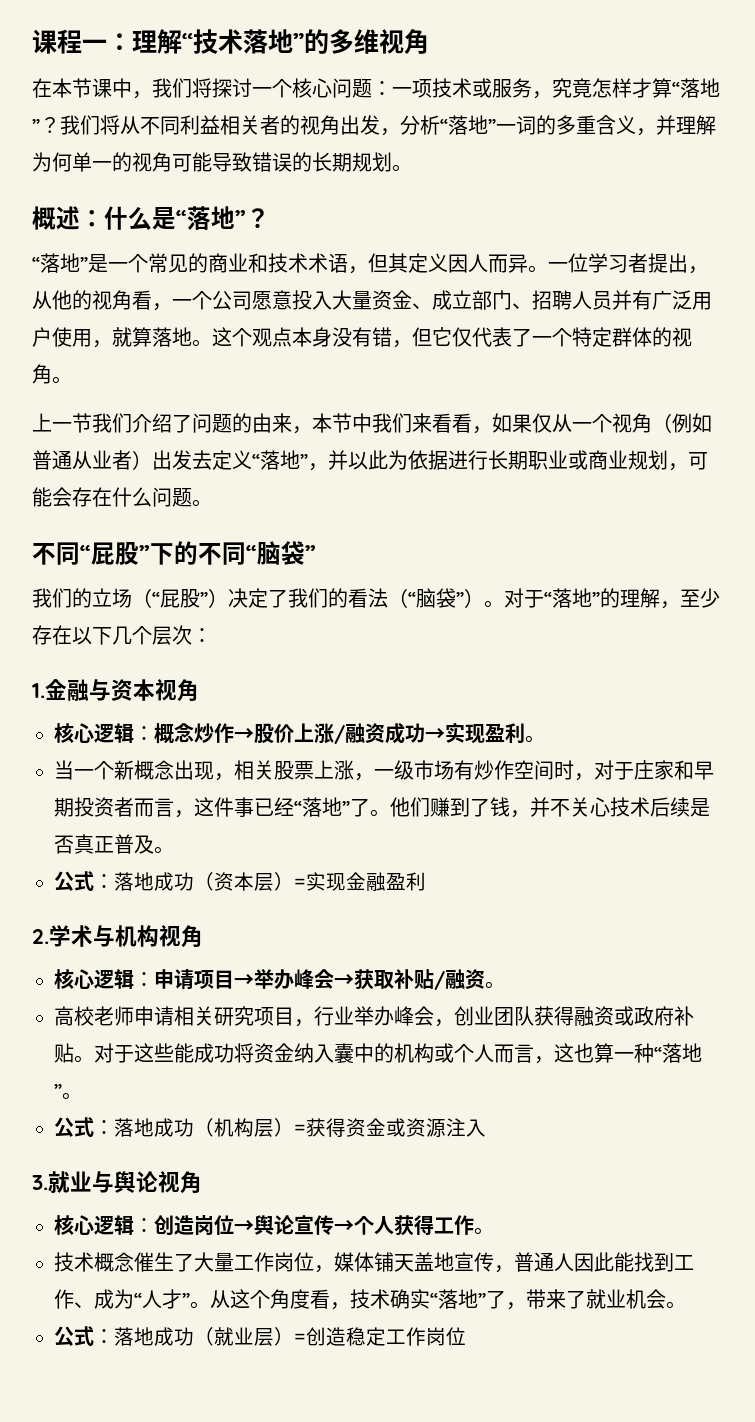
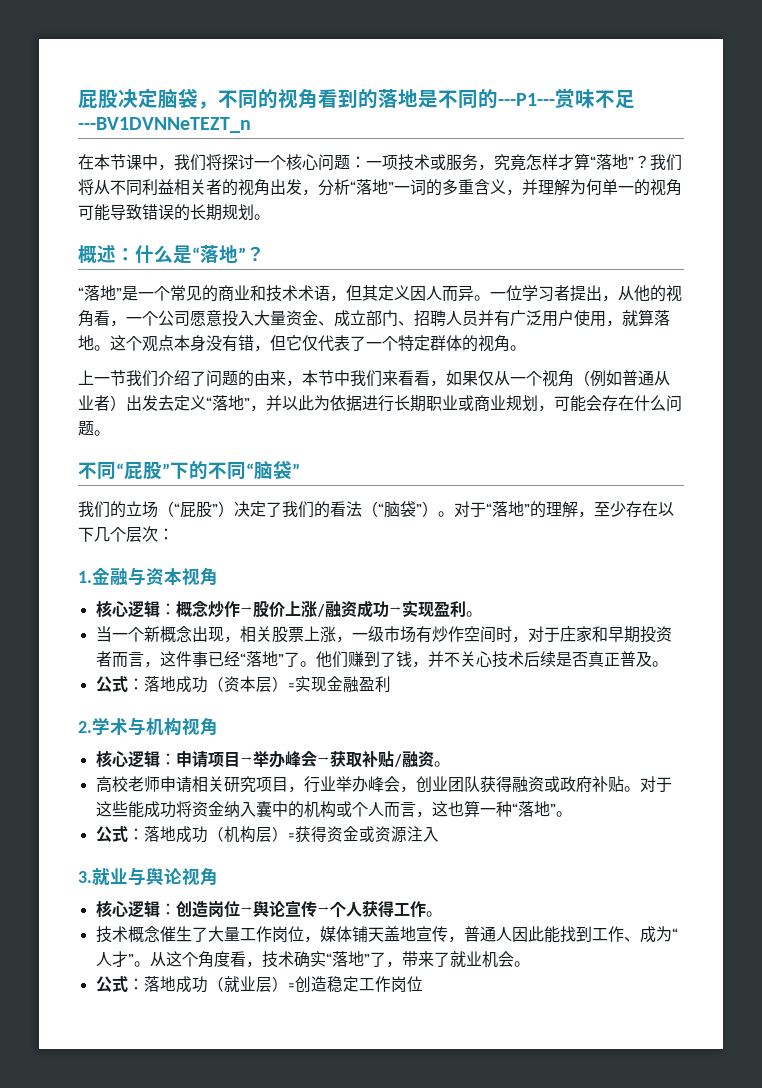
- 课程一：理解“技术落地”的多维视角
+ 屁股决定脑袋，不同的视角看到的落地是不同的---P1---赏味不足---BV1DVNNeTEZT_n

